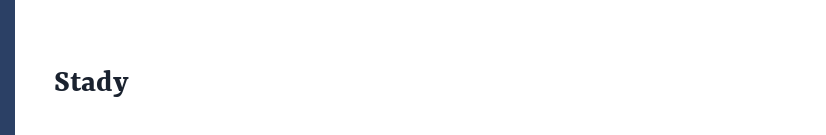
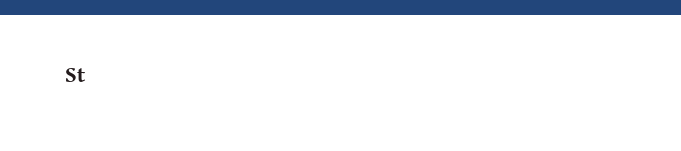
- Stady
+ St

